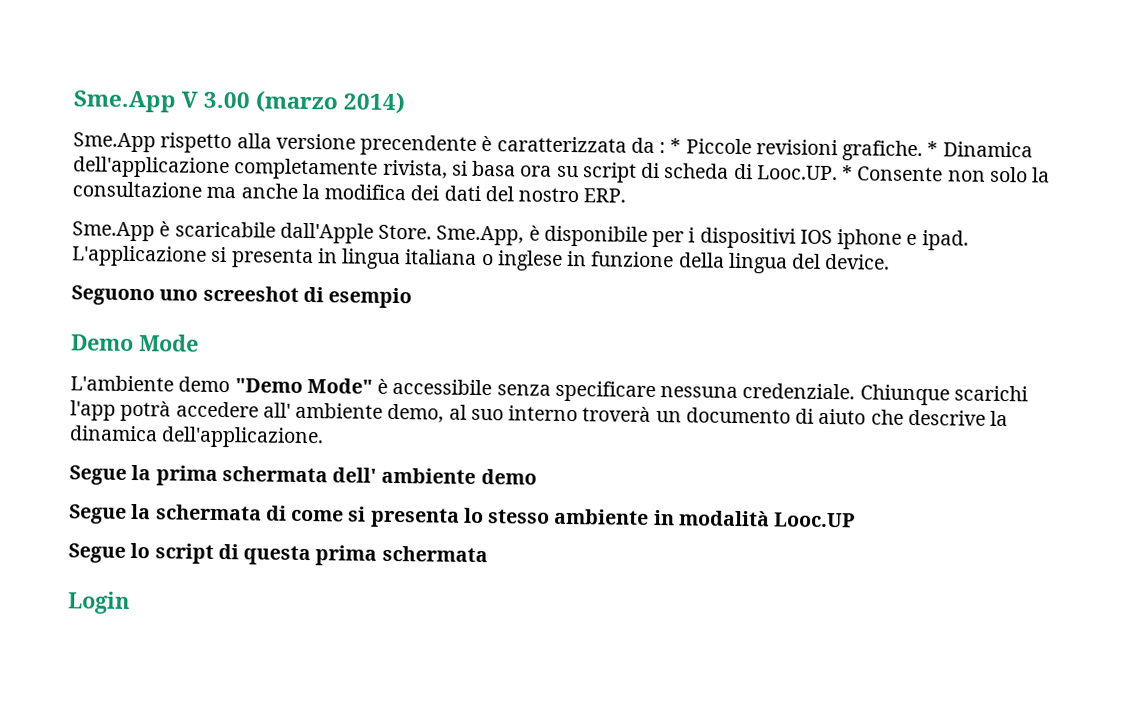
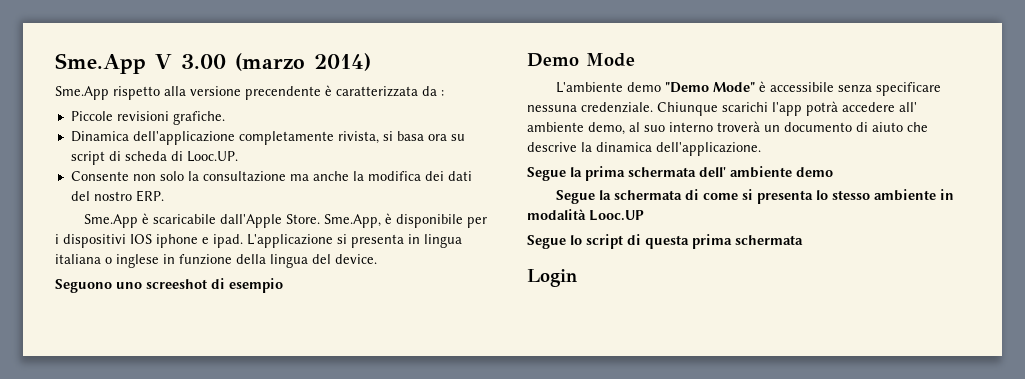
- Sme.App rispetto alla versione precendente è caratterizzata da : * Piccole revisioni grafiche. * Dinamica dell'applicazione completamente rivista, si basa ora su script di scheda di Looc.UP. * Consente non solo la consultazione ma anche la modifica dei dati del nostro ERP.
+ Sme.App rispetto alla versione precendente è caratterizzata da :
+ Piccole revisioni grafiche.
+ Dinamica dell'applicazione completamente rivista, si basa ora su script di scheda di Looc.UP.
+ Consente non solo la consultazione ma anche la modifica dei dati del nostro ERP.

